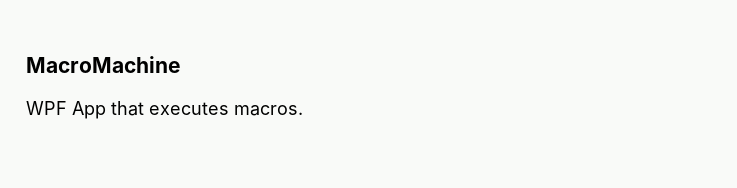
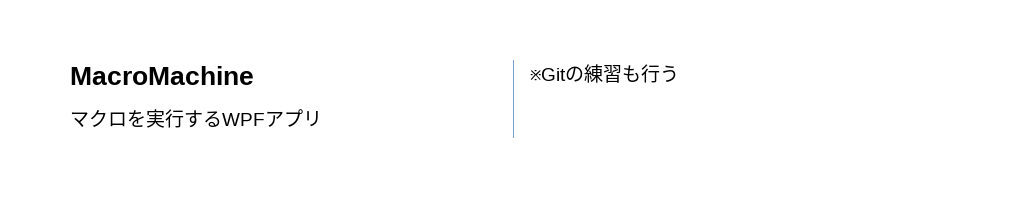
- WPF App that executes macros.
+ マクロを実行するWPFアプリ
+ ※Gitの練習も行う

